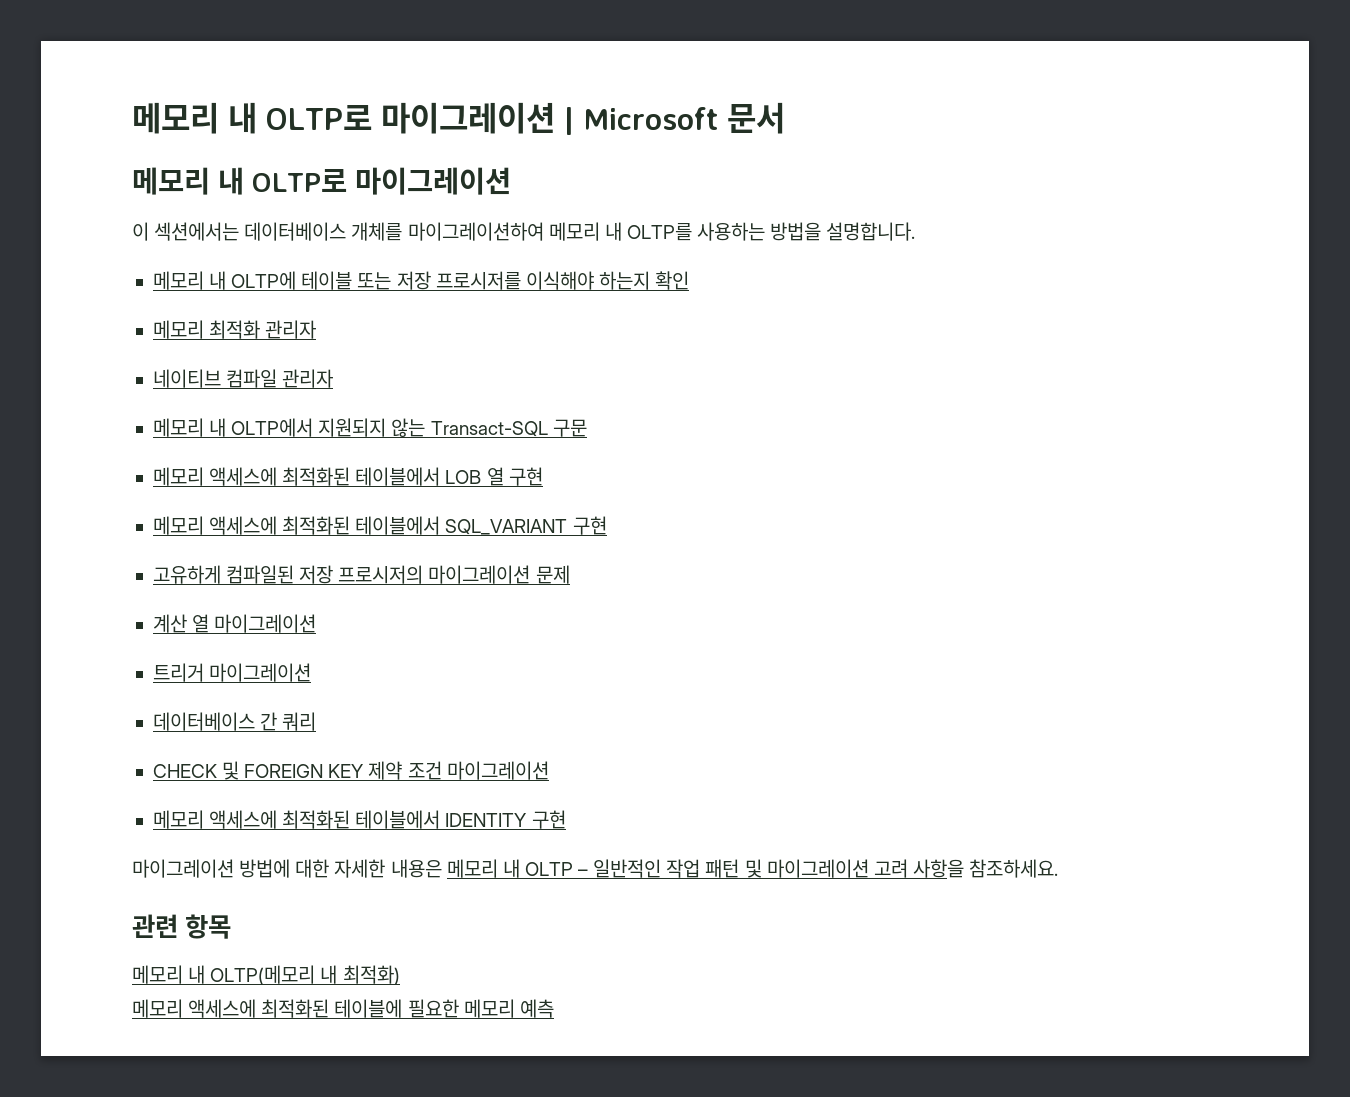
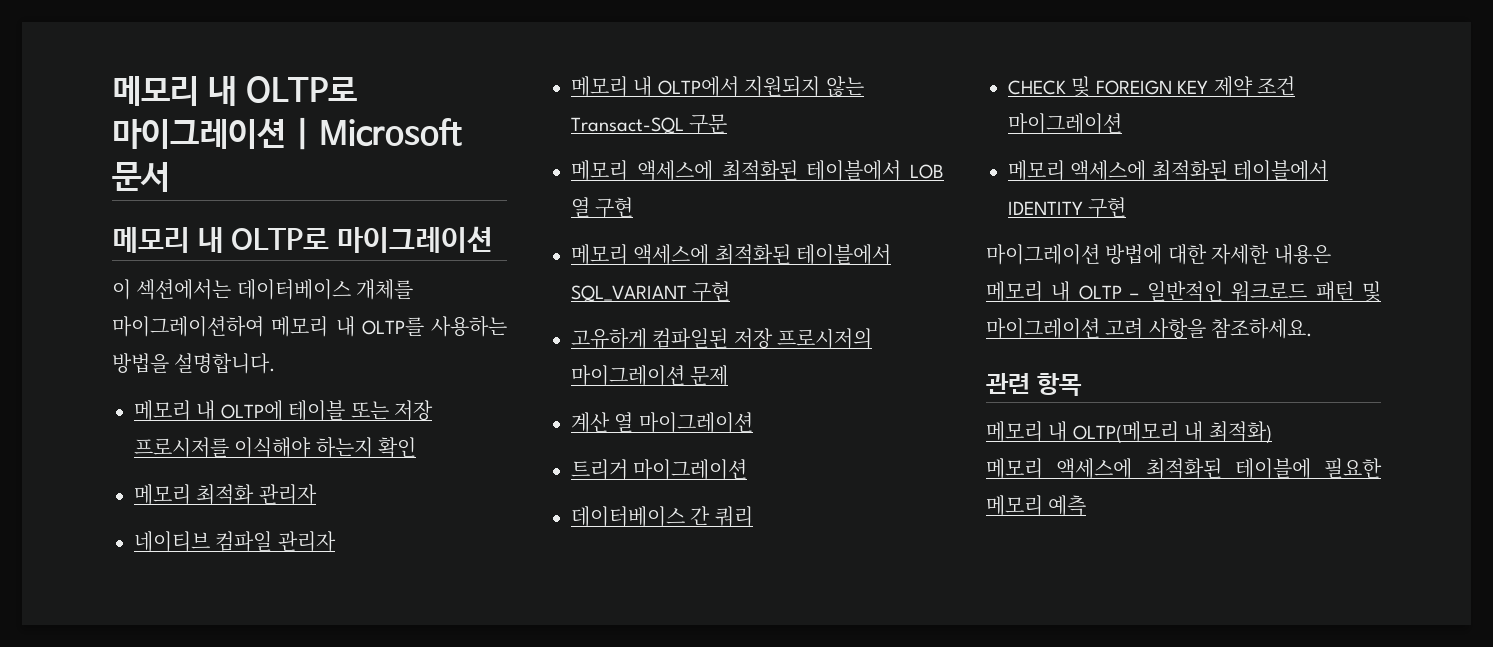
- 마이그레이션 방법에 대한 자세한 내용은 메모리 내 OLTP – 일반적인 작업 패턴 및 마이그레이션 고려 사항을 참조하세요.
+ 마이그레이션 방법에 대한 자세한 내용은 메모리 내 OLTP – 일반적인 워크로드 패턴 및 마이그레이션 고려 사항을 참조하세요.

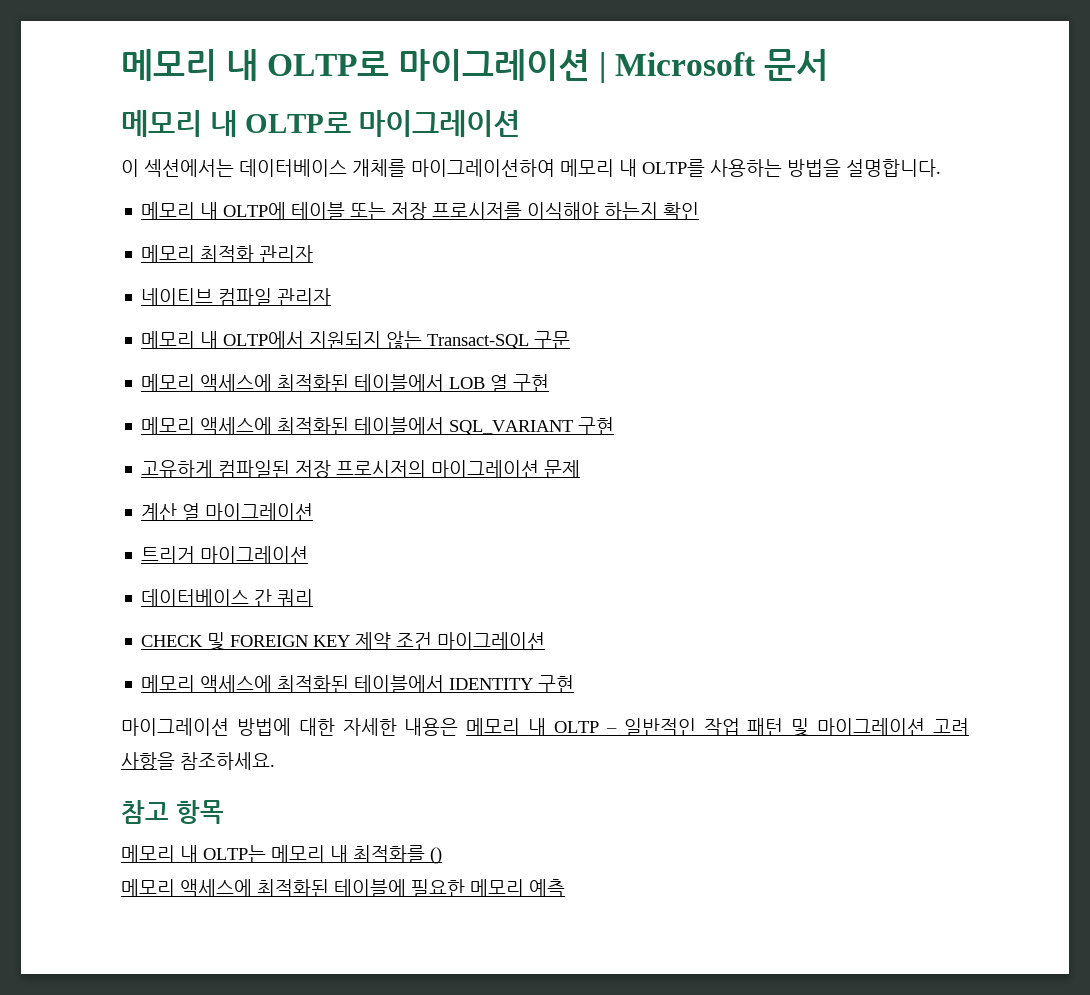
- 마이그레이션 방법에 대한 자세한 내용은 메모리 내 OLTP – 일반적인 워크로드 패턴 및 마이그레이션 고려 사항을 참조하세요.
+ 마이그레이션 방법에 대한 자세한 내용은 메모리 내 OLTP – 일반적인 작업 패턴 및 마이그레이션 고려 사항을 참조하세요.
- 관련 항목
+ 참고 항목
- 메모리 내 OLTP(메모리 내 최적화)
+ 메모리 내 OLTP는 메모리 내 최적화를 ()

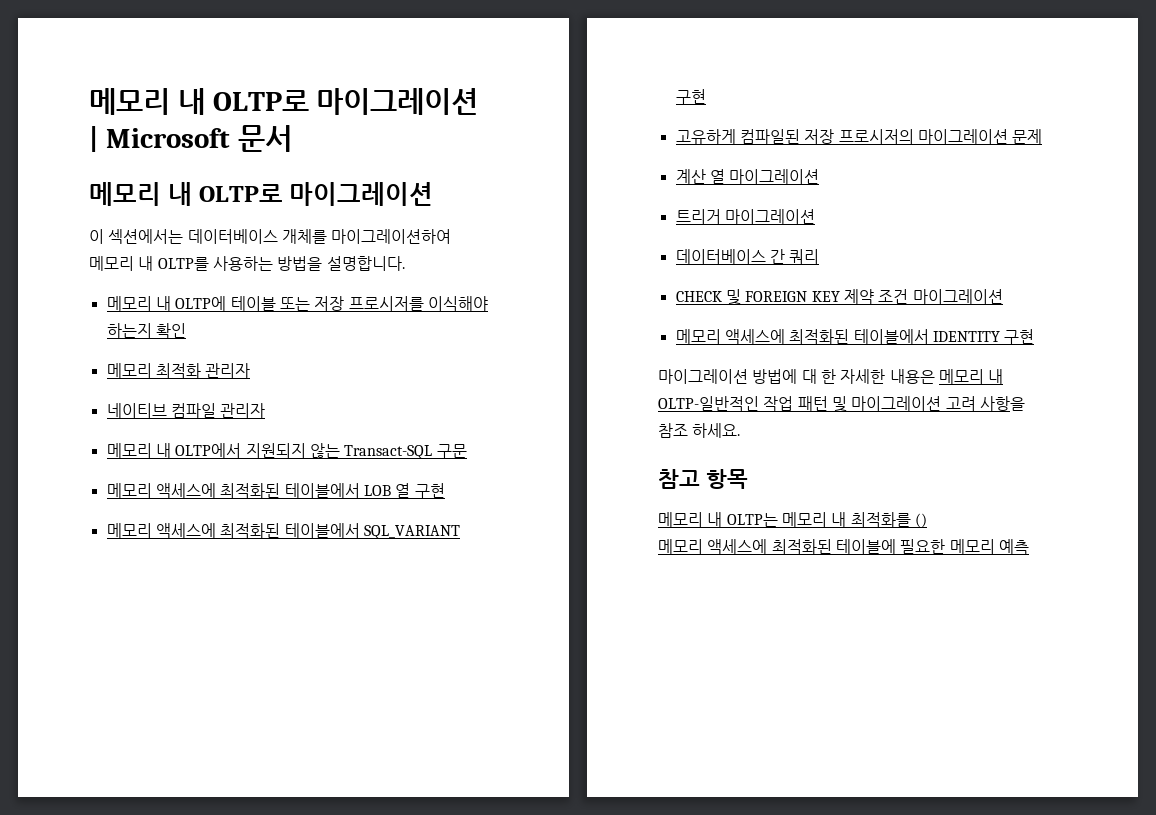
- 마이그레이션 방법에 대한 자세한 내용은 메모리 내 OLTP – 일반적인 작업 패턴 및 마이그레이션 고려 사항을 참조하세요.
+ 마이그레이션 방법에 대 한 자세한 내용은 메모리 내 OLTP-일반적인 작업 패턴 및 마이그레이션 고려 사항을 참조 하세요.

